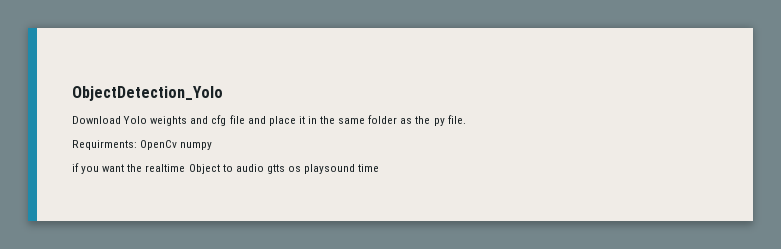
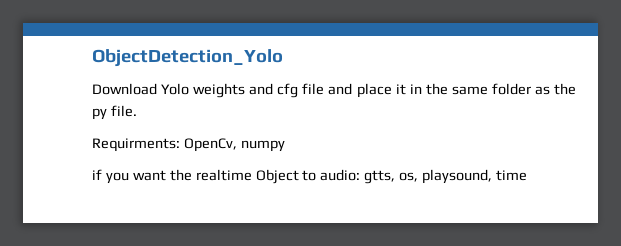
- Requirments: OpenCv numpy
+ Requirments: OpenCv, numpy
- if you want the realtime Object to audio gtts os playsound time
+ if you want the realtime Object to audio: gtts, os, playsound, time

